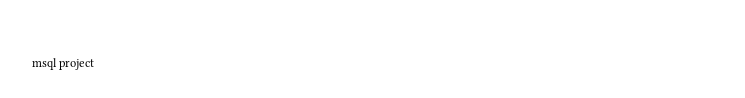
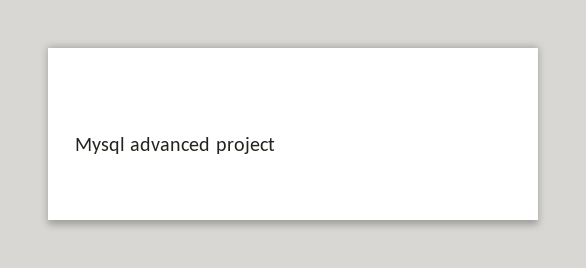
- msql project
+ Mysql advanced project

